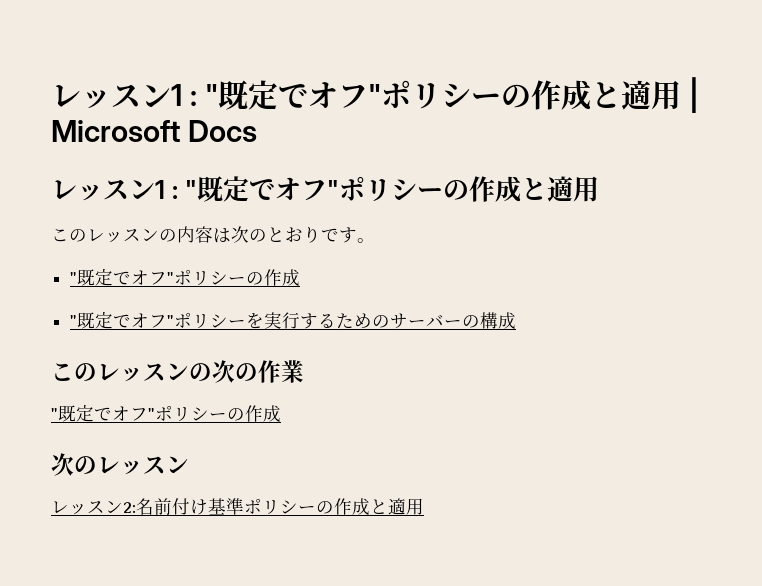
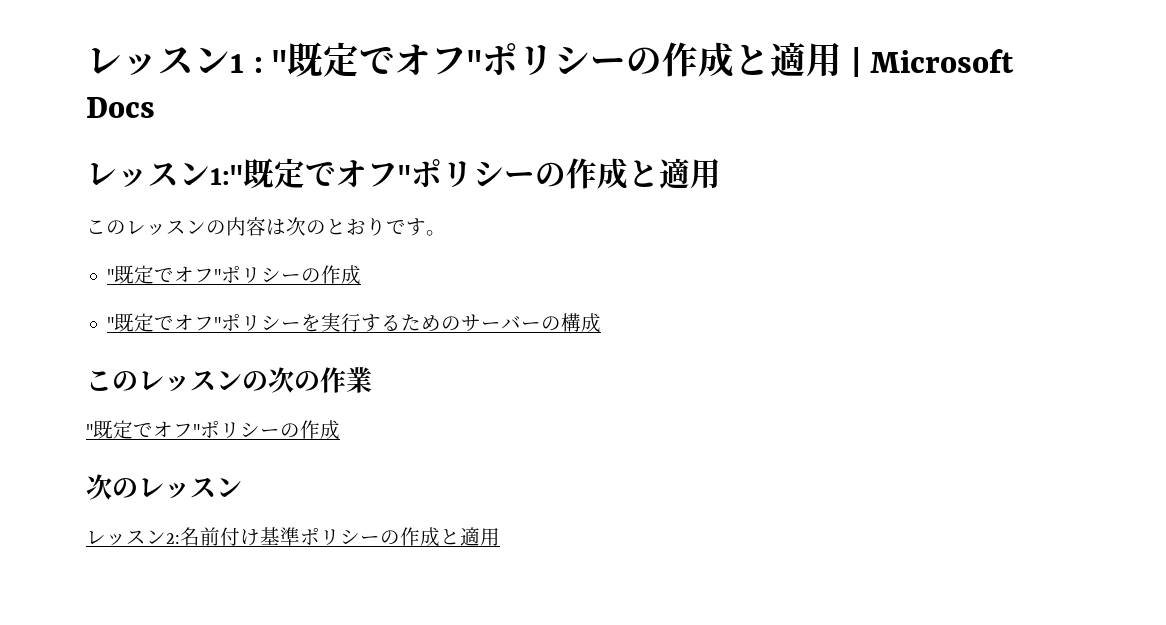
  レッスン1 : "既定でオフ"ポリシーの作成と適用 | Microsoft Docs
- レッスン1 : "既定でオフ"ポリシーの作成と適用
+ レッスン1:"既定でオフ"ポリシーの作成と適用

